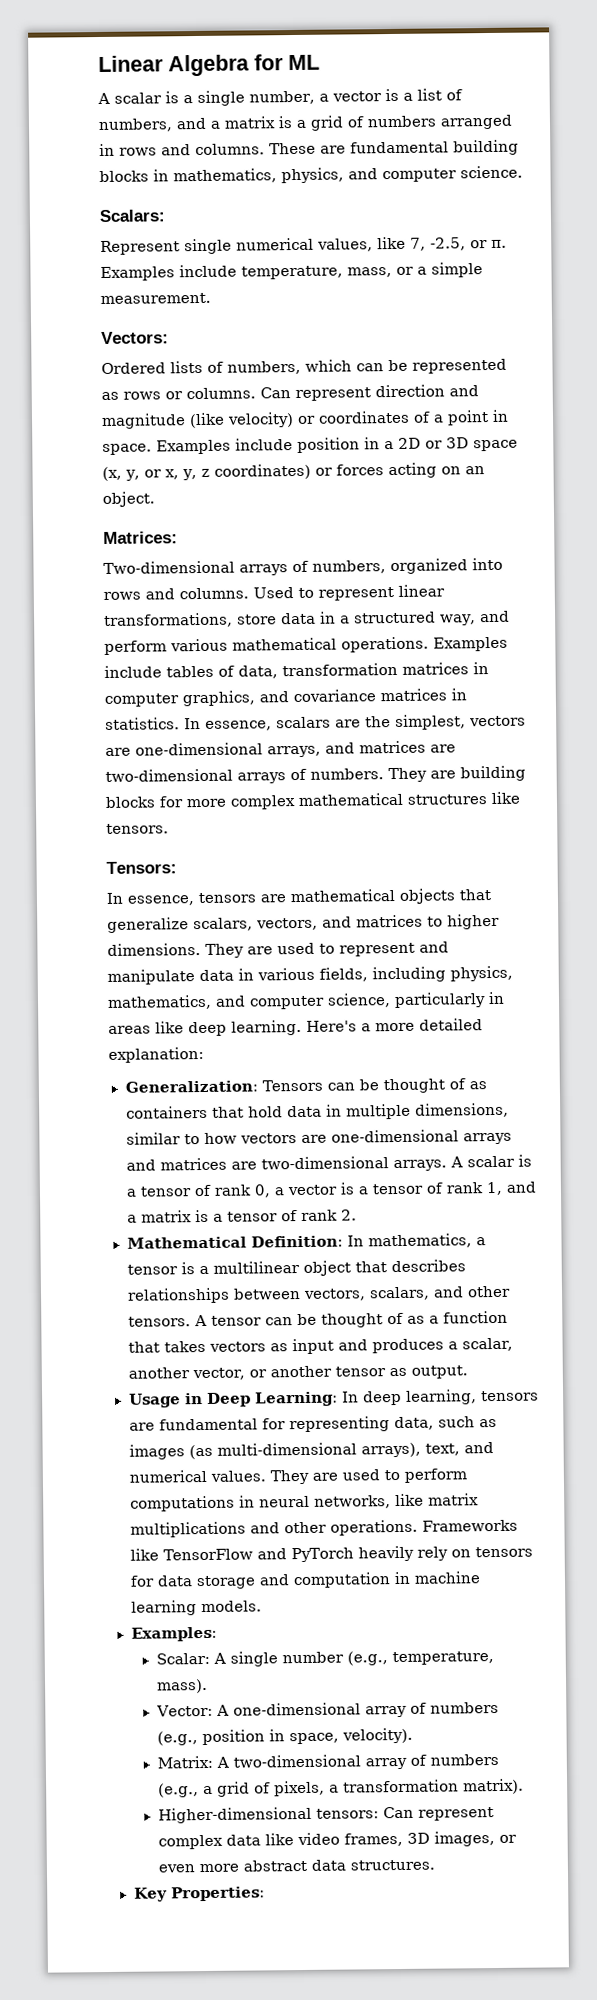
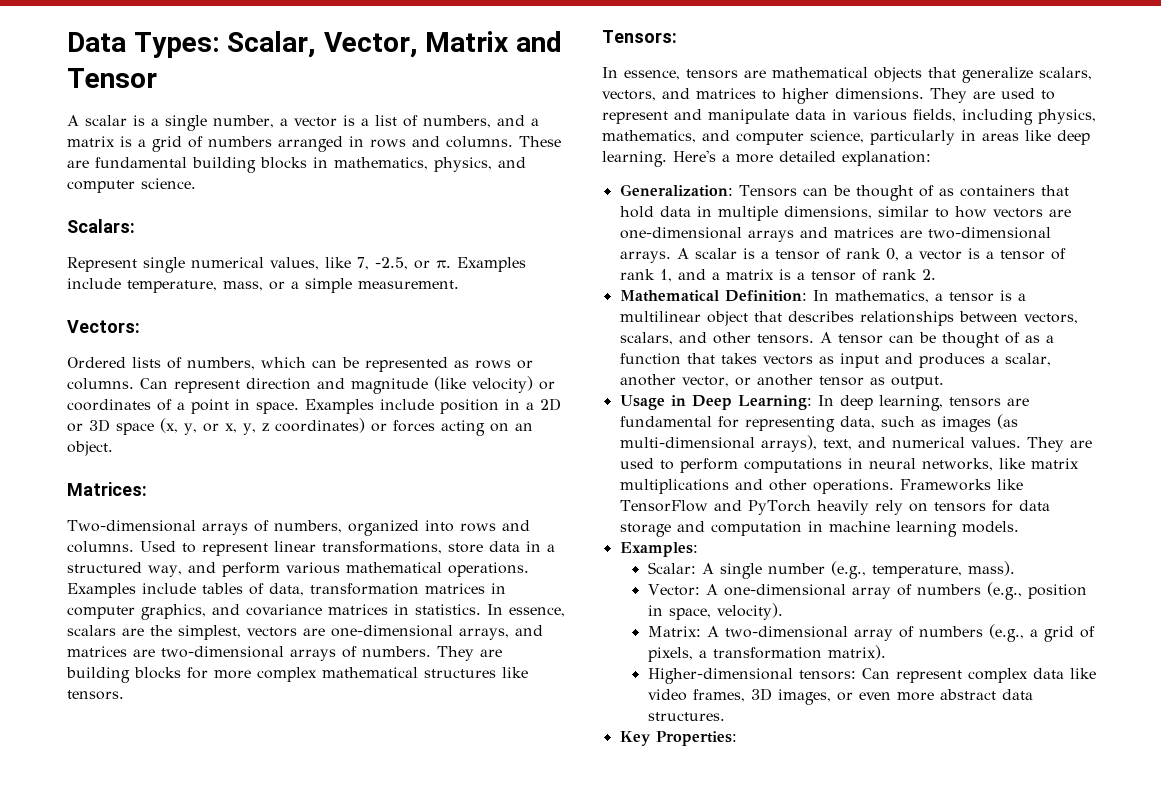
- Linear Algebra for ML
+ Data Types: Scalar, Vector, Matrix and Tensor

